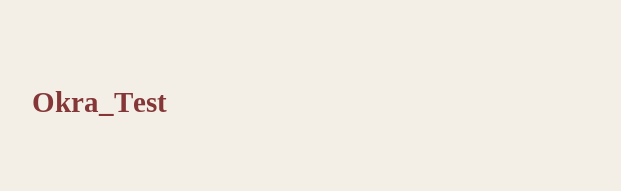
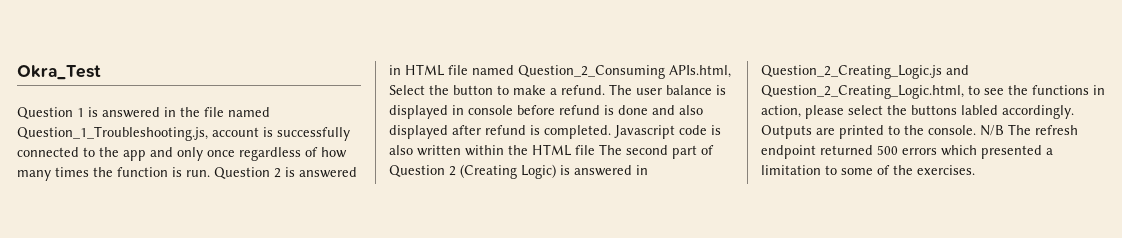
+ Question 1 is answered in the file named Question_1_Troubleshooting.js, account is successfully connected to the app and only once regardless of how many times the function is run. Question 2 is answered in HTML file named Question_2_Consuming APIs.html, Select the button to make a refund. The user balance is displayed in console before refund is done and also displayed after refund is completed. Javascript code is also written within the HTML file The second part of Question 2 (Creating Logic) is answered in Question_2_Creating_Logic.js and Question_2_Creating_Logic.html, to see the functions in action, please select the buttons labled accordingly. Outputs are printed to the console. N/B The refresh endpoint returned 500 errors which presented a limitation to some of the exercises.

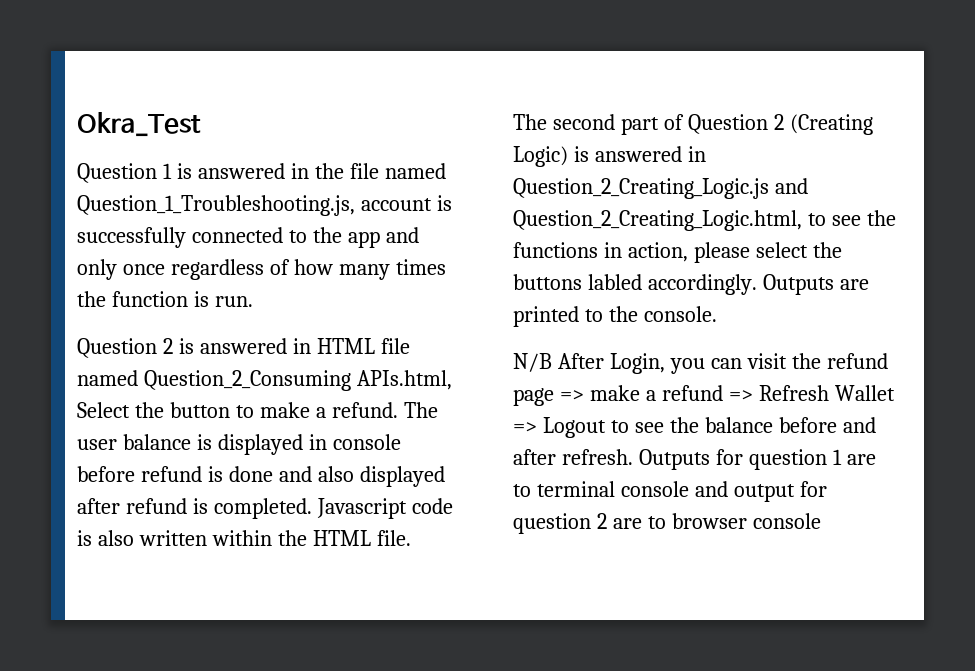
- Question 1 is answered in the file named Question_1_Troubleshooting.js, account is successfully connected to the app and only once regardless of how many times the function is run. Question 2 is answered in HTML file named Question_2_Consuming APIs.html, Select the button to make a refund.
+ Question 1 is answered in the file named Question_1_Troubleshooting.js, account is successfully connected to the app and only once regardless of how many times the function is run.
+ Question 2 is answered in HTML file named Question_2_Consuming APIs.html, Select the button to make a refund.
- Javascript code is also written within the HTML file The second part of Question 2 (Creating Logic) is answered in Question_2_Creating_Logic.js and Question_2_Creating_Logic.html, to see the functions in action, please select the buttons labled accordingly.
+ Javascript code is also written within the HTML file.
+ The second part of Question 2 (Creating Logic) is answered in Question_2_Creating_Logic.js and Question_2_Creating_Logic.html, to see the functions in action, please select the buttons labled accordingly.
- Outputs are printed to the console. N/B The refresh endpoint returned 500 errors which presented a limitation to some of the exercises.
+ Outputs are printed to the console.
+ N/B After Login, you can visit the refund page => make a refund => Refresh Wallet => Logout to see the balance before and after refresh. Outputs for question 1 are to terminal console and output for question 2 are to browser console

